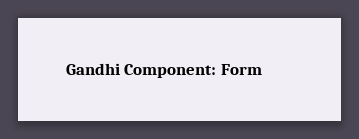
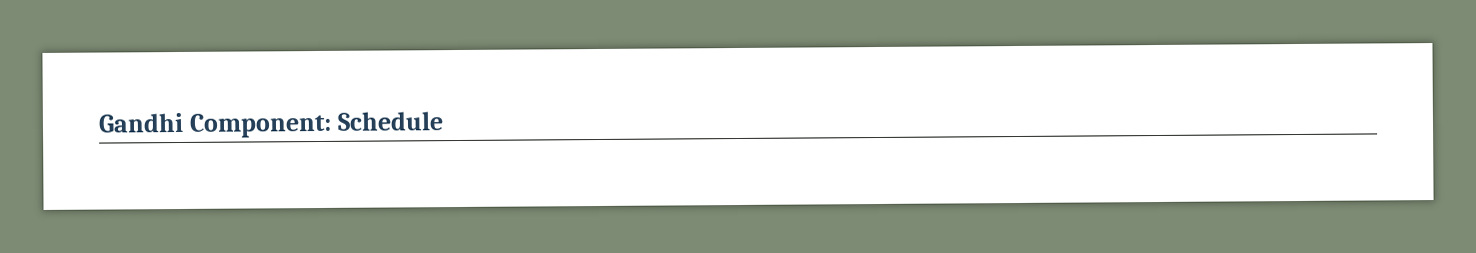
- Gandhi Component: Form
+ Gandhi Component: Schedule

